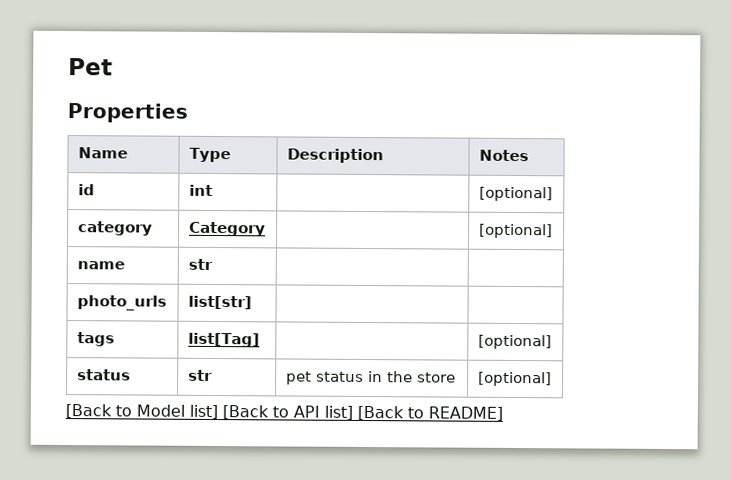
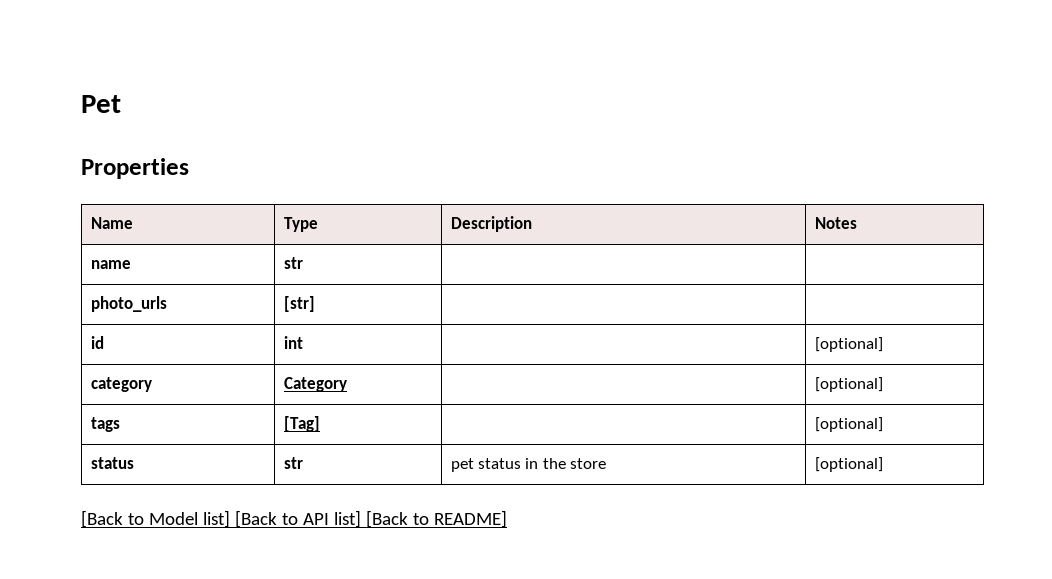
+ name | str | |
+ photo_urls | [str] | |
- name | str | |
- photo_urls | list[str] | |
- tags | list[Tag] | | [optional]
+ tags | [Tag] | | [optional]

